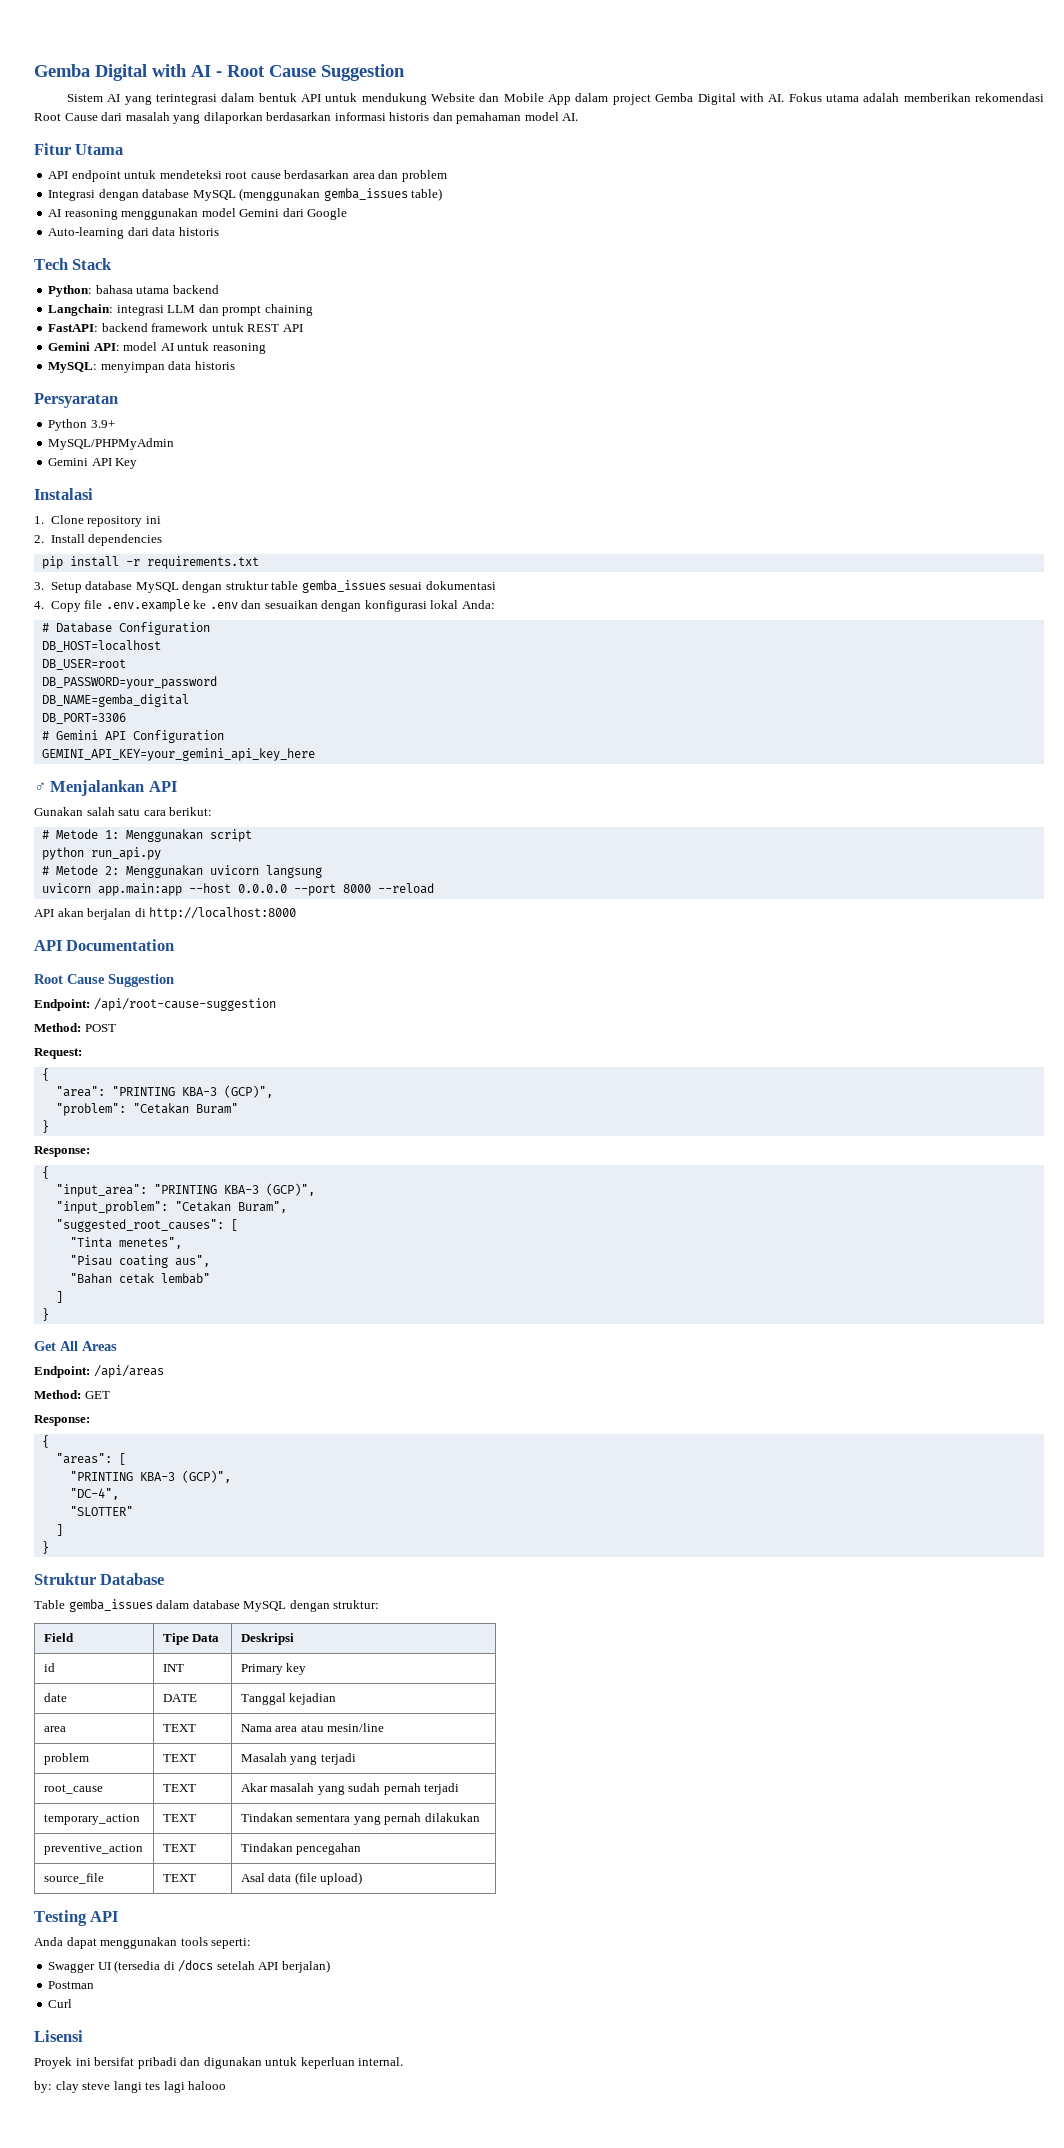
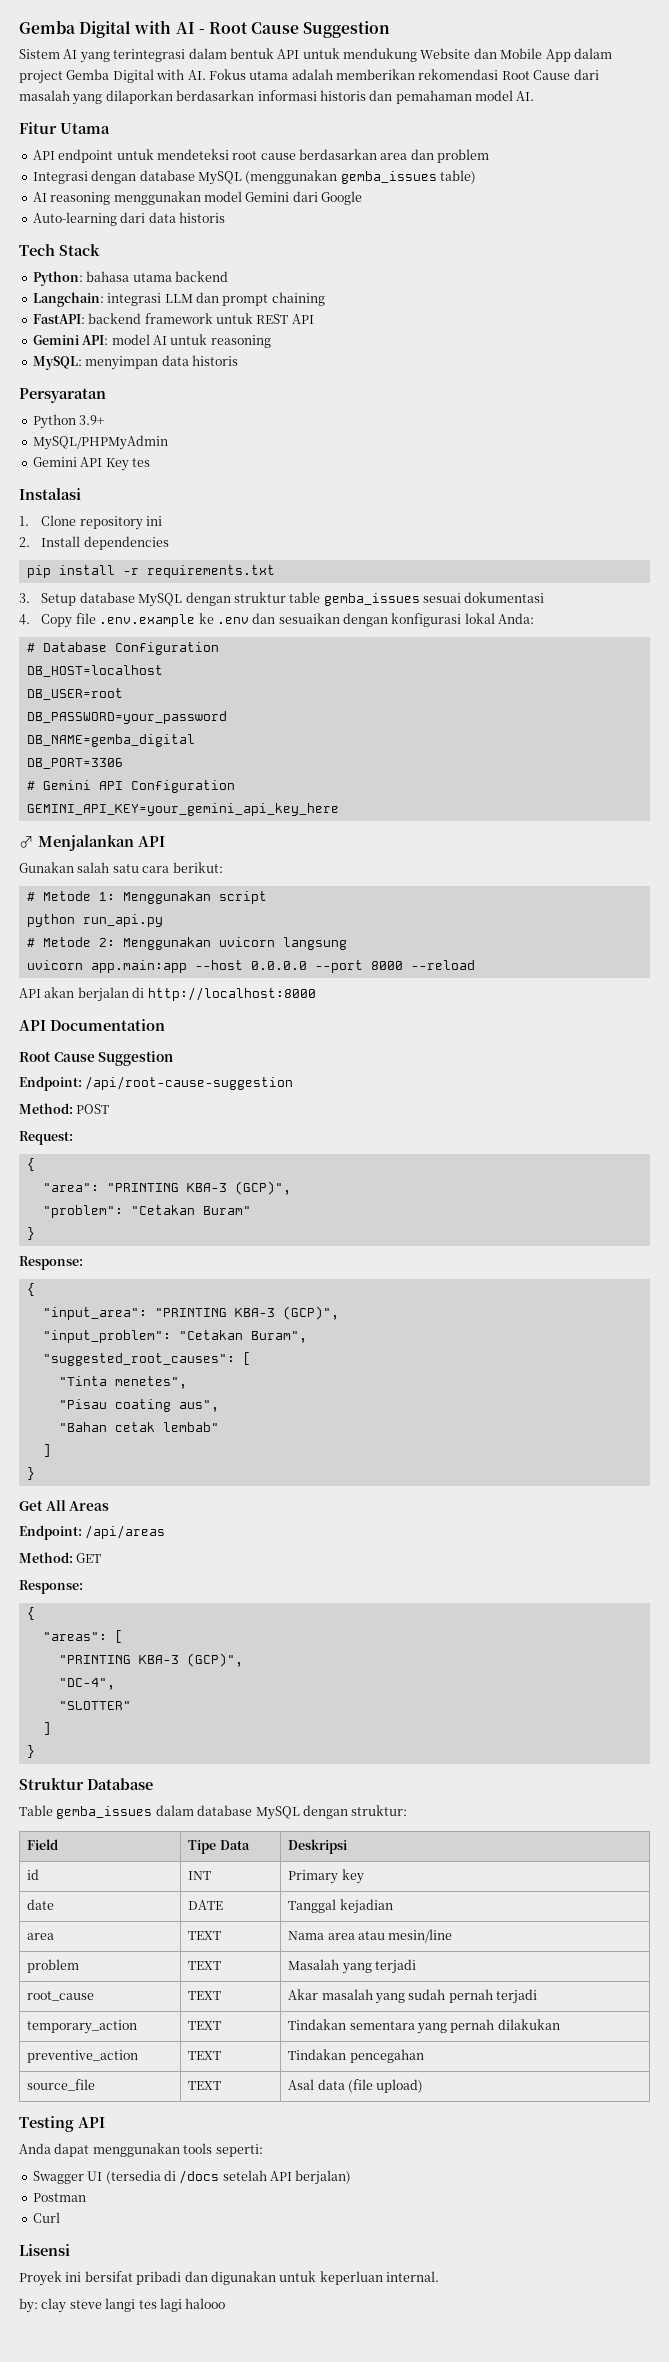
- Gemini API Key
+ Gemini API Key tes

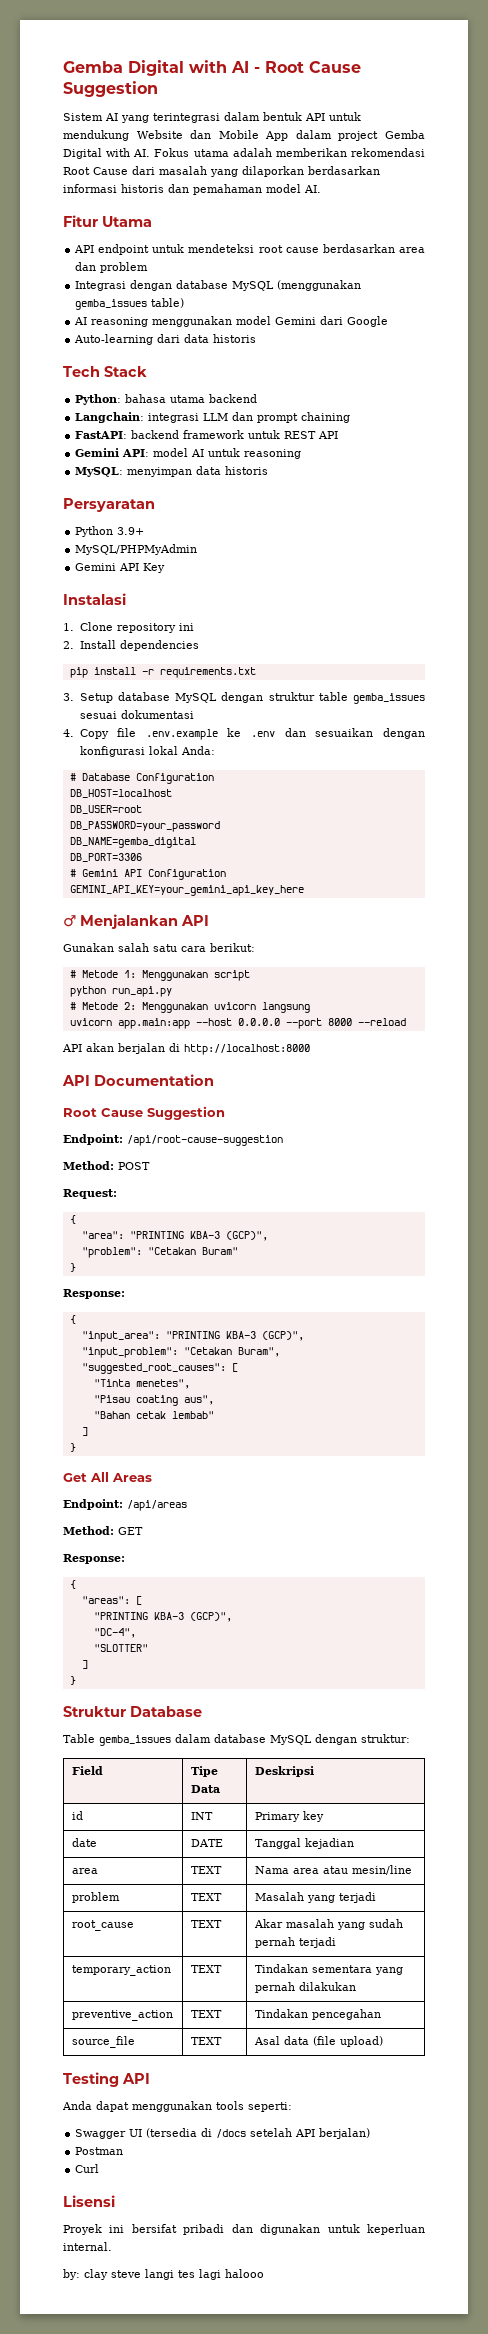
- Gemini API Key tes
+ Gemini API Key

